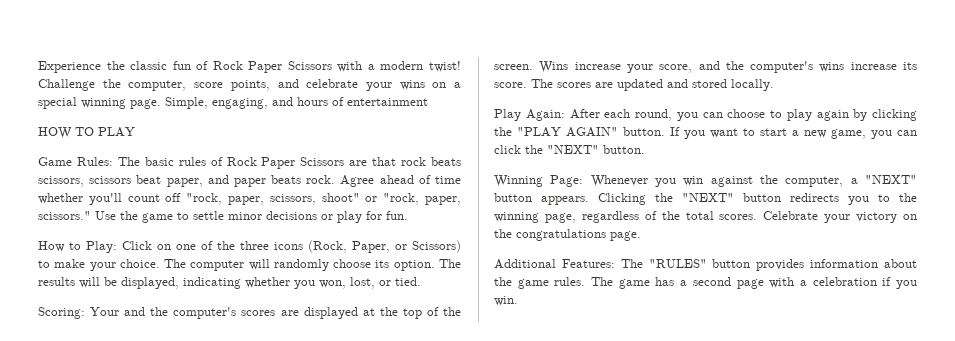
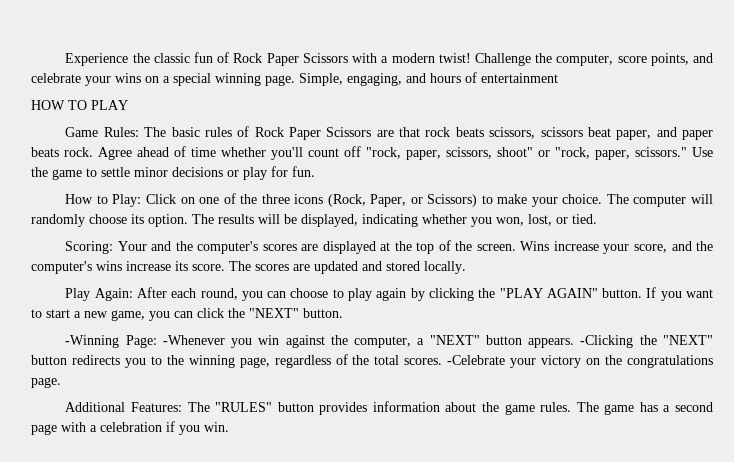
- Winning Page: Whenever you win against the computer, a "NEXT" button appears.
+ -Winning Page: -Whenever you win against the computer, a "NEXT" button appears.
- Clicking the "NEXT" button redirects you to the winning page, regardless of the total scores.
+ -Clicking the "NEXT" button redirects you to the winning page, regardless of the total scores.
- Celebrate your victory on the congratulations page.
+ -Celebrate your victory on the congratulations page.

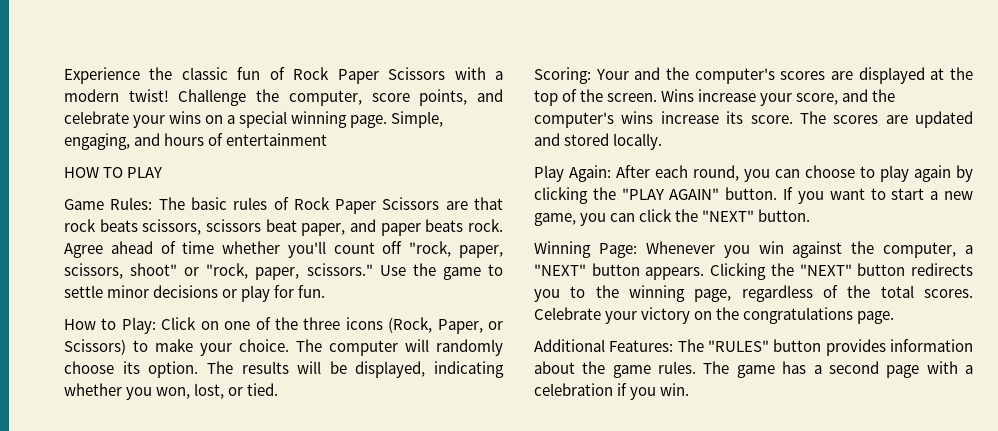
- -Winning Page: -Whenever you win against the computer, a "NEXT" button appears.
+ Winning Page: Whenever you win against the computer, a "NEXT" button appears.
- -Clicking the "NEXT" button redirects you to the winning page, regardless of the total scores.
+ Clicking the "NEXT" button redirects you to the winning page, regardless of the total scores.
- -Celebrate your victory on the congratulations page.
+ Celebrate your victory on the congratulations page.

